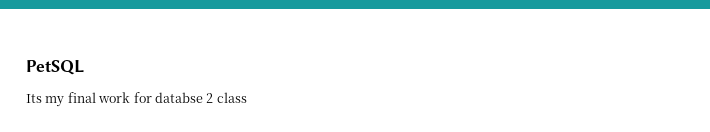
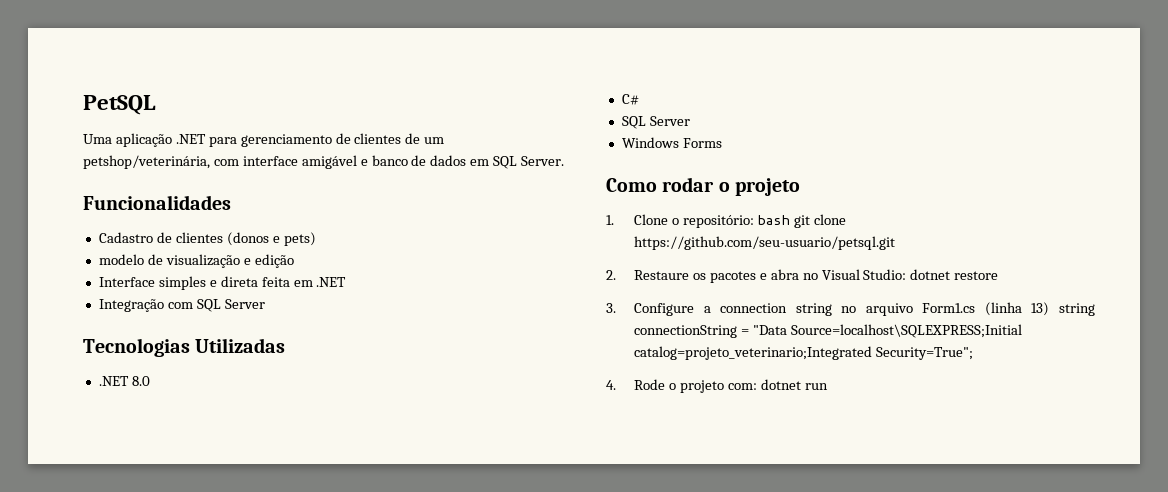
- Its my final work for databse 2 class
+ Uma aplicação .NET para gerenciamento de clientes de um petshop/veterinária, com interface amigável e banco de dados em SQL Server.
+ Funcionalidades
+ Cadastro de clientes (donos e pets)
+ modelo de visualização e edição
+ Interface simples e direta feita em .NET
+ Integração com SQL Server
+ Tecnologias Utilizadas
+ .NET 8.0
+ C#
+ SQL Server
+ Windows Forms
+ Como rodar o projeto
+ 1. Clone o repositório: bash git clone https://github.com/seu-usuario/petsql.git
+ 2. Restaure os pacotes e abra no Visual Studio: dotnet restore
+ 3. Configure a connection string no arquivo Form1.cs (linha 13) string connectionString = "Data Source=localhost\SQLEXPRESS;Initial catalog=projeto_veterinario;Integrated Security=True";
+ 4. Rode o projeto com: dotnet run

